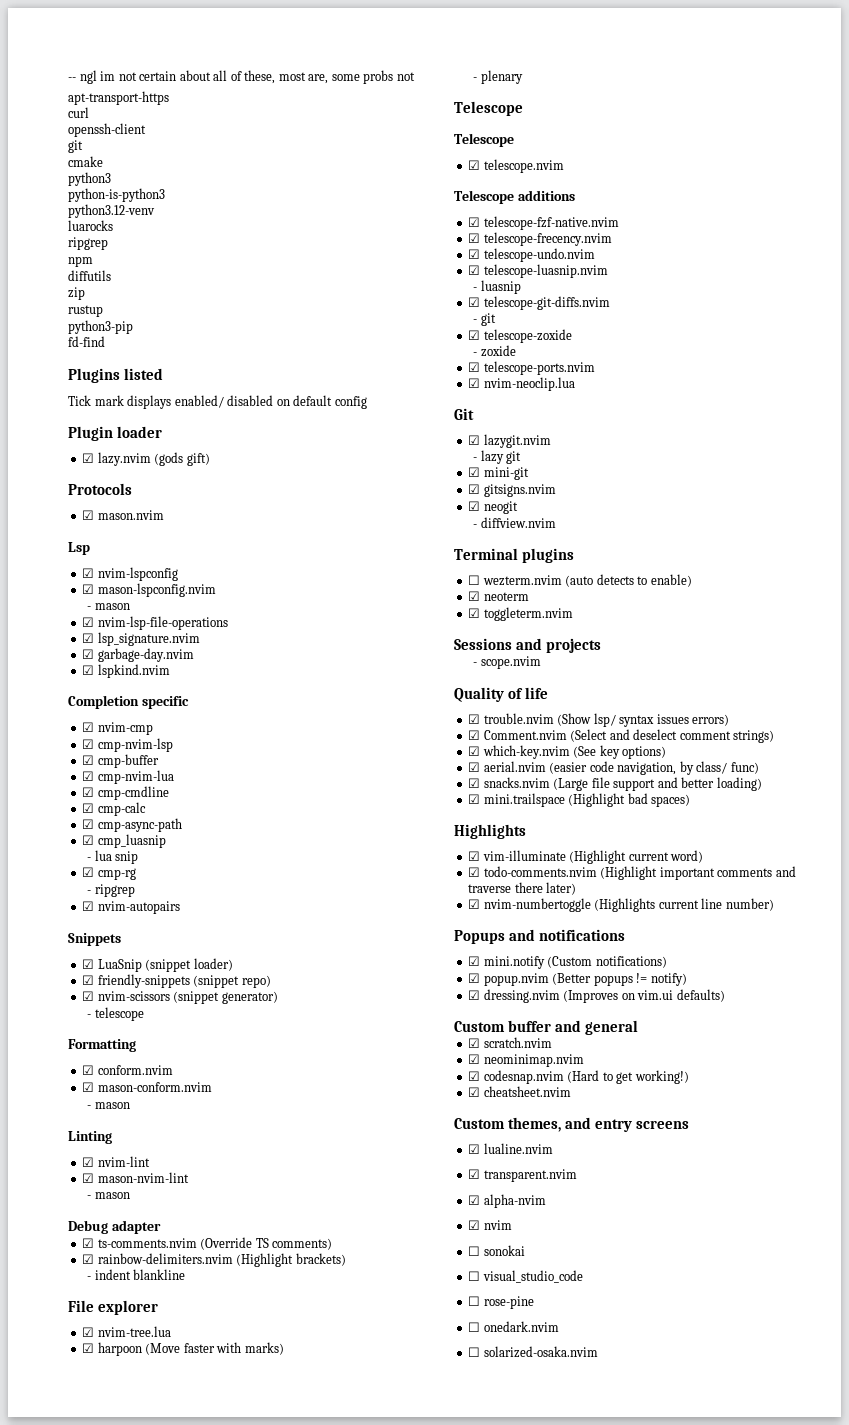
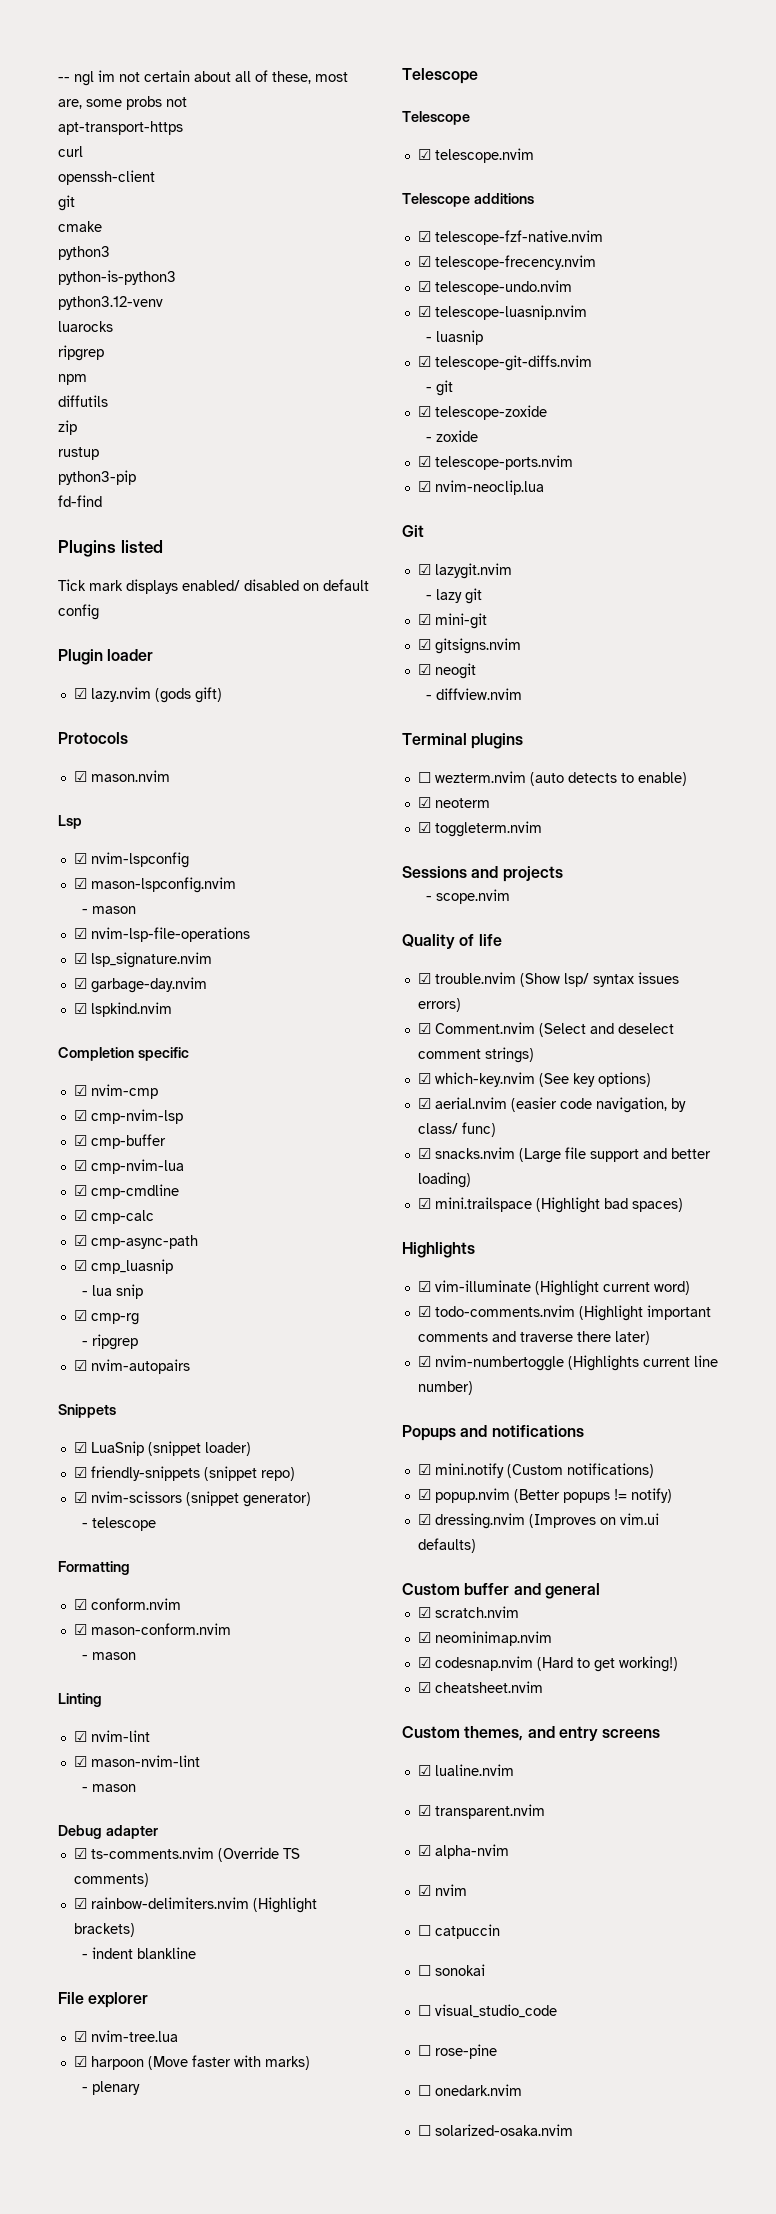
+ ☐ catpuccin

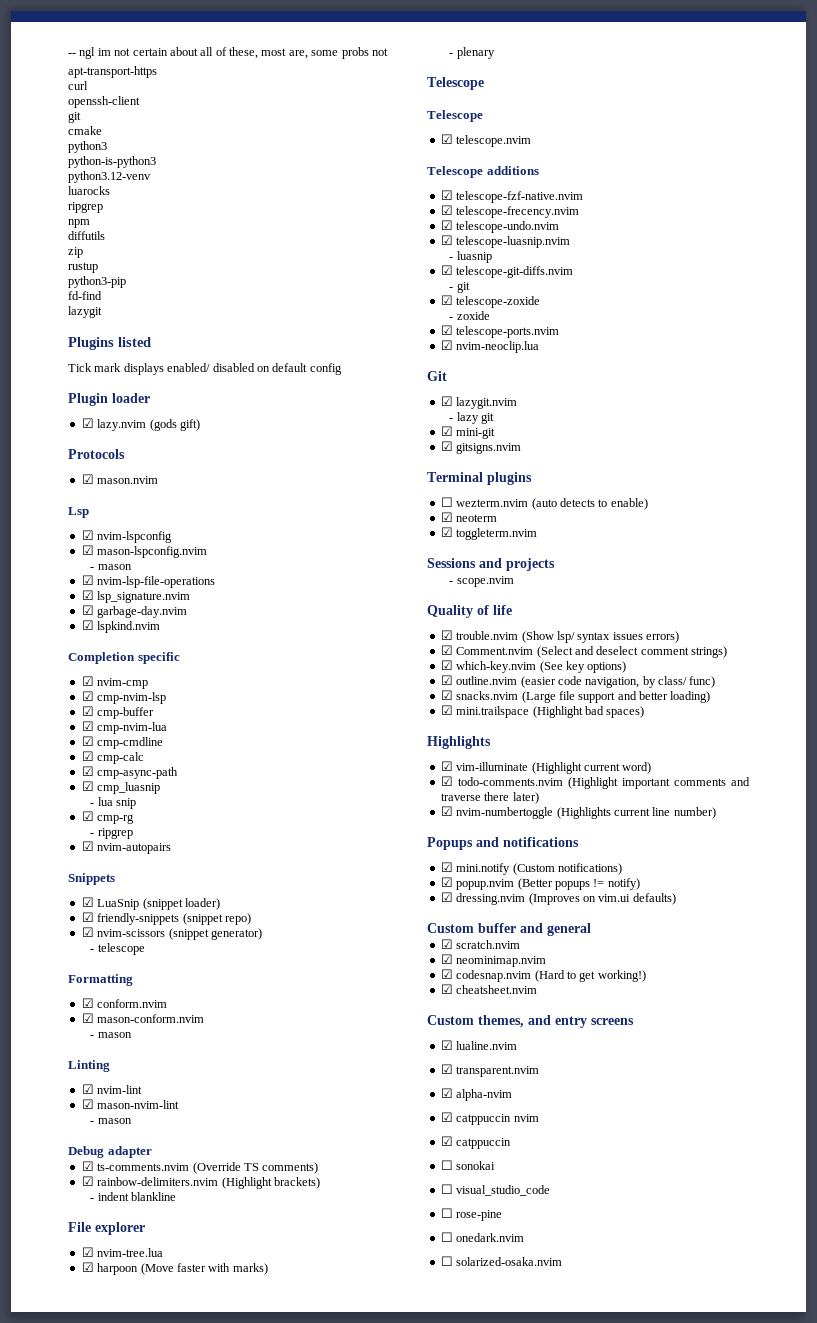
+ lazygit
- ☑ neogit
- - diffview.nvim
- ☑ aerial.nvim (easier code navigation, by class/ func)
+ ☑ outline.nvim (easier code navigation, by class/ func)
- ☑ nvim
- ☐ catpuccin
+ ☑ catppuccin nvim
+ ☑ catppuccin

